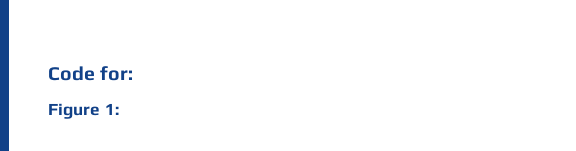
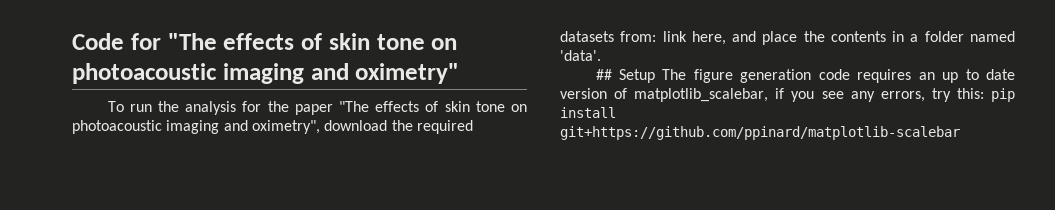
- Code for:
- Figure 1:
+ Code for "The effects of skin tone on photoacoustic imaging and oximetry"
+ To run the analysis for the paper "The effects of skin tone on photoacoustic imaging and oximetry", download the required datasets from: link here, and place the contents in a folder named 'data'.
+ ## Setup The figure generation code requires an up to date version of matplotlib_scalebar, if you see any errors, try this: pip install git+https://github.com/ppinard/matplotlib-scalebar

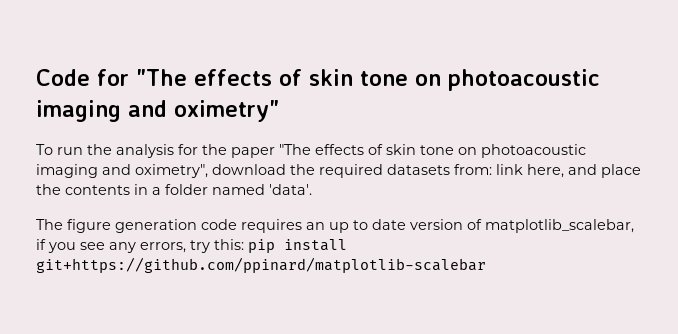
- ## Setup The figure generation code requires an up to date version of matplotlib_scalebar, if you see any errors, try this: pip install git+https://github.com/ppinard/matplotlib-scalebar
+ The figure generation code requires an up to date version of matplotlib_scalebar, if you see any errors, try this: pip install git+https://github.com/ppinard/matplotlib-scalebar

